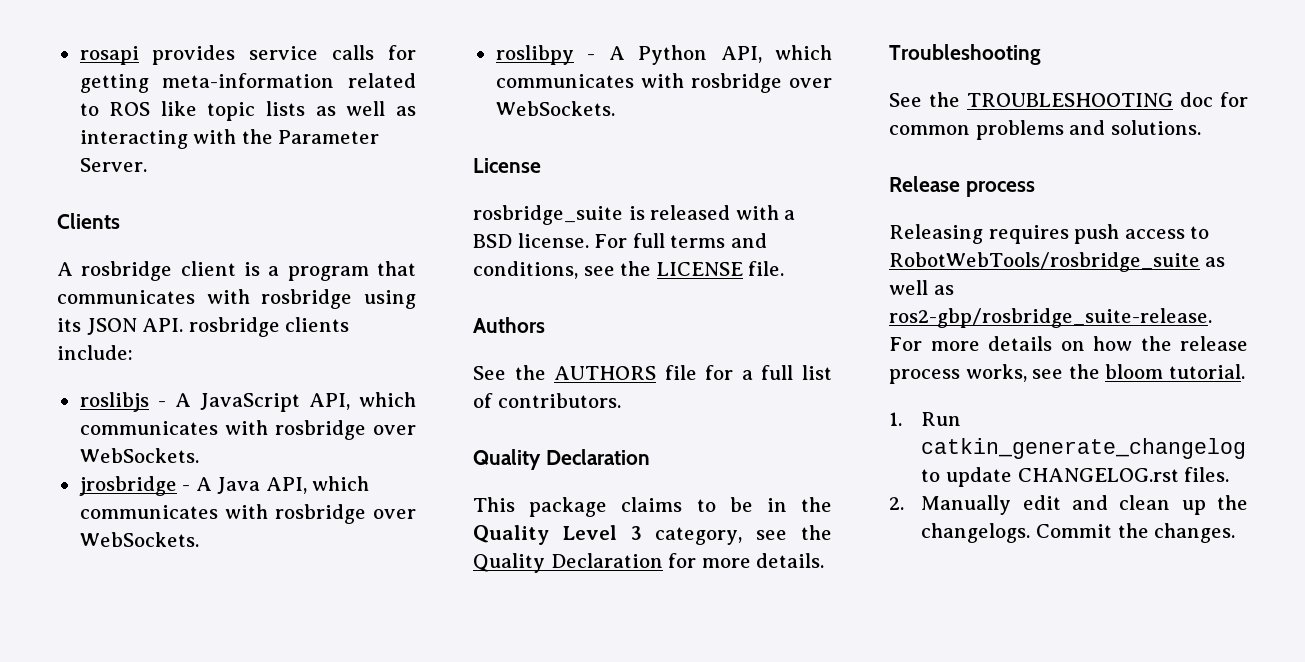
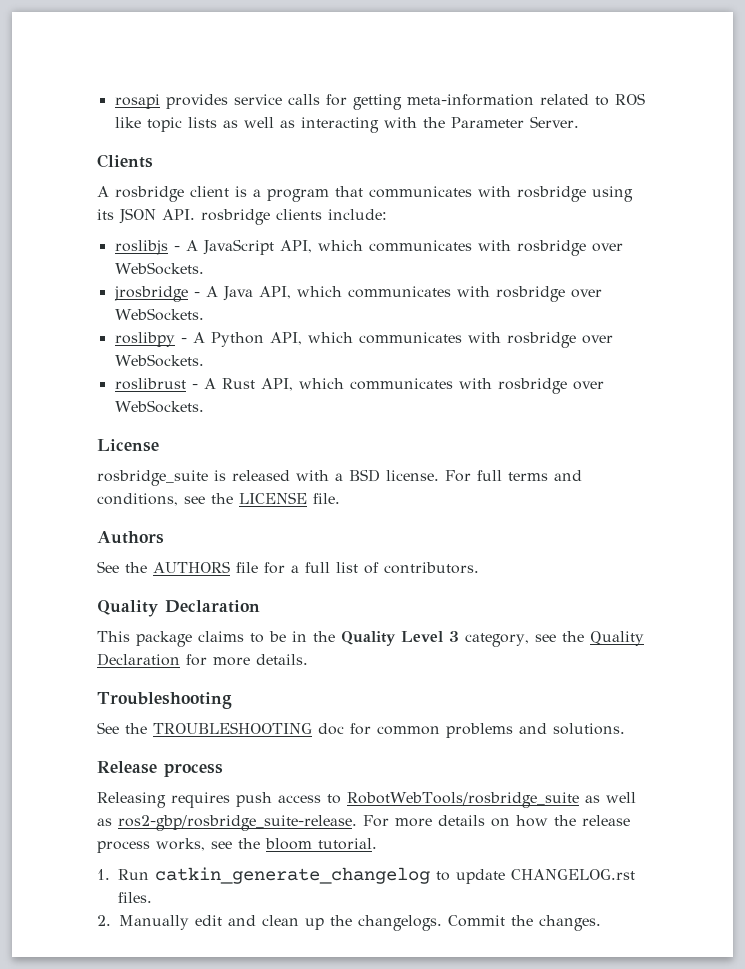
+ roslibrust - A Rust API, which communicates with rosbridge over WebSockets.

